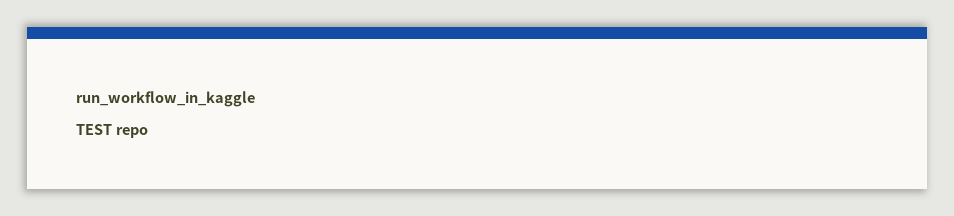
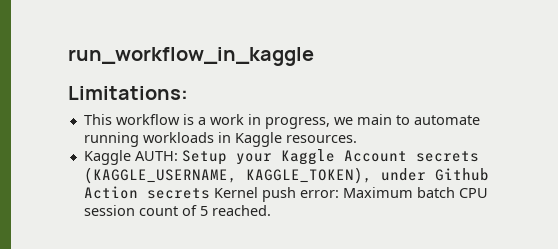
- TEST repo
+ Limitations:
+ This workflow is a work in progress, we main to automate running workloads in Kaggle resources.
+ Kaggle AUTH: Setup your Kaggle Account secrets (KAGGLE_USERNAME, KAGGLE_TOKEN), under Github Action secrets Kernel push error: Maximum batch CPU session count of 5 reached.

